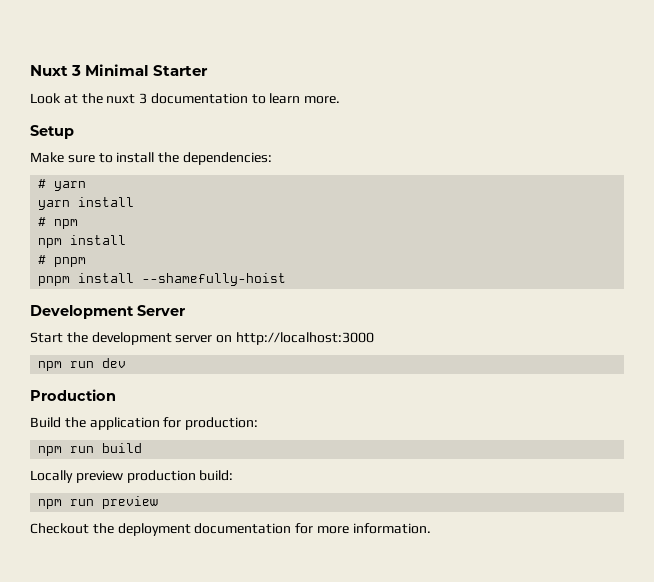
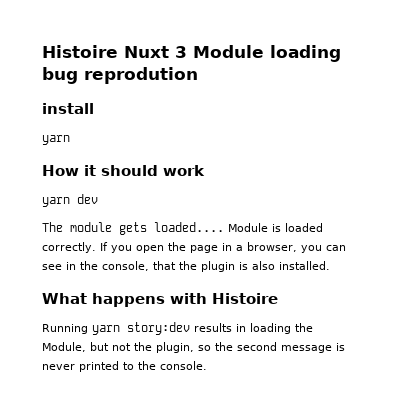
- Nuxt 3 Minimal Starter
- Look at the nuxt 3 documentation to learn more.
- Setup
- Make sure to install the dependencies:
- # yarn
- yarn install
- # npm
- npm install
- # pnpm
- pnpm install --shamefully-hoist
- Development Server
- Start the development server on http://localhost:3000
- npm run dev
- Production
- Build the application for production:
- npm run build
- Locally preview production build:
- npm run preview
- Checkout the deployment documentation for more information.
+ Histoire Nuxt 3 Module loading bug reprodution
+ install
+ yarn
+ How it should work
+ yarn dev
+ The module gets loaded.... Module is loaded correctly. If you open the page in a browser, you can see in the console, that the plugin is also installed.
+ What happens with Histoire
+ Running yarn story:dev results in loading the Module, but not the plugin, so the second message is never printed to the console.

